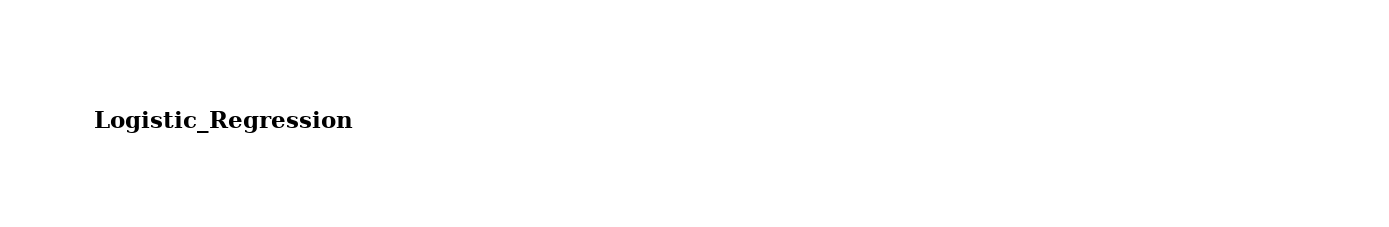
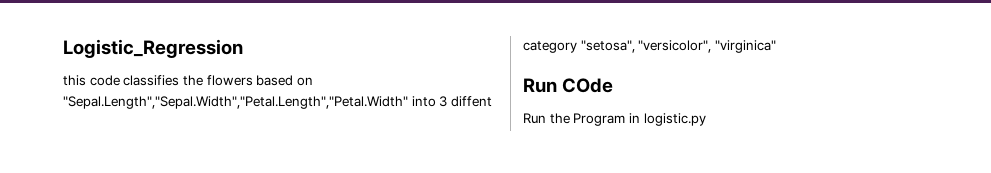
+ this code classifies the flowers based on "Sepal.Length","Sepal.Width","Petal.Length","Petal.Width" into 3 diffent category "setosa", "versicolor", "virginica"
+ Run COde
+ Run the Program in logistic.py

